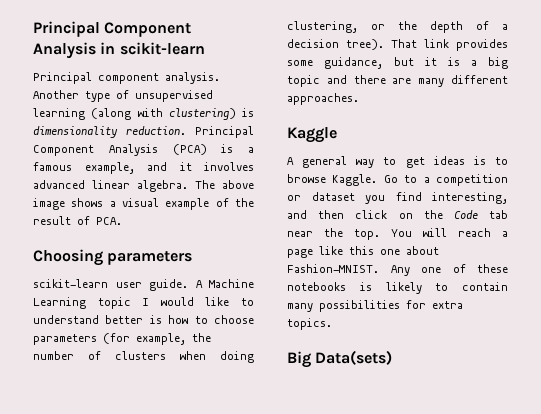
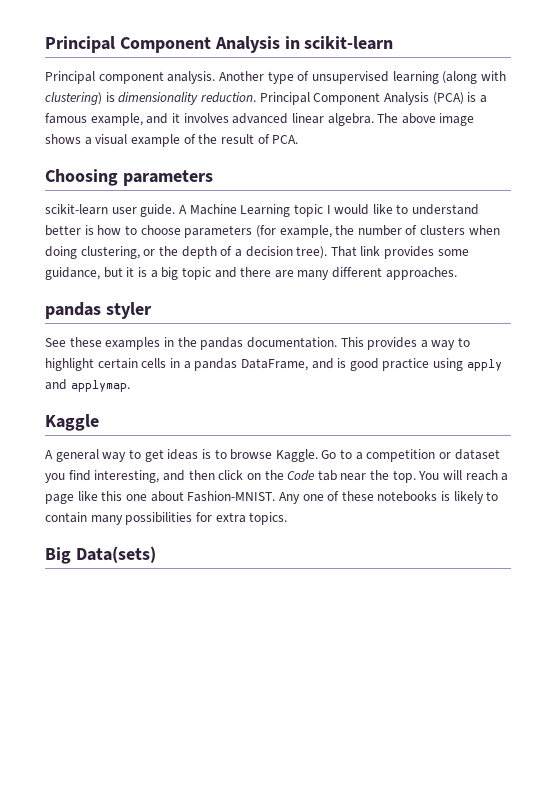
+ pandas styler
+ See these examples in the pandas documentation. This provides a way to highlight certain cells in a pandas DataFrame, and is good practice using apply and applymap.

